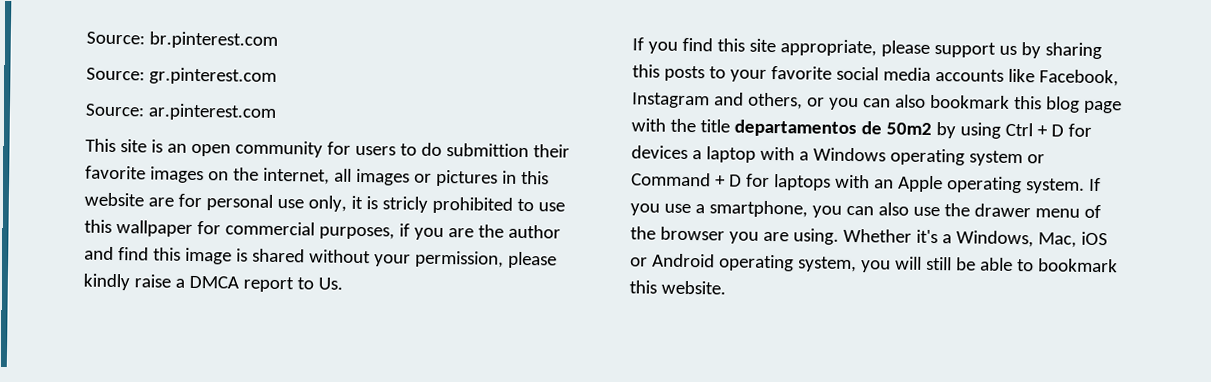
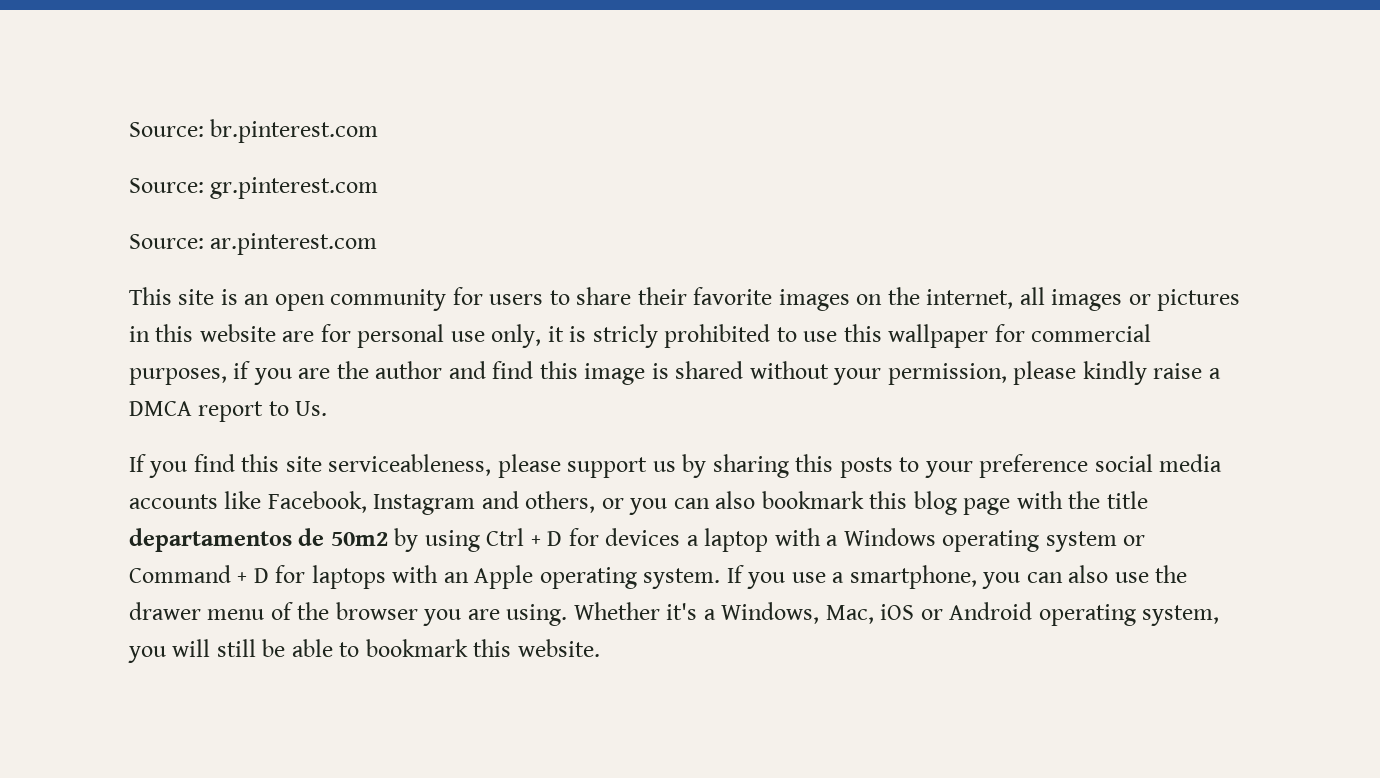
- This site is an open community for users to do submittion their favorite images on the internet, all images or pictures in this website are for personal use only, it is stricly prohibited to use this wallpaper for commercial purposes, if you are the author and find this image is shared without your permission, please kindly raise a DMCA report to Us.
+ This site is an open community for users to share their favorite images on the internet, all images or pictures in this website are for personal use only, it is stricly prohibited to use this wallpaper for commercial purposes, if you are the author and find this image is shared without your permission, please kindly raise a DMCA report to Us.
- If you find this site appropriate, please support us by sharing this posts to your favorite social media accounts like Facebook, Instagram and others, or you can also bookmark this blog page with the title departamentos de 50m2 by using Ctrl + D for devices a laptop with a Windows operating system or Command + D for laptops with an Apple operating system.
+ If you find this site serviceableness, please support us by sharing this posts to your preference social media accounts like Facebook, Instagram and others, or you can also bookmark this blog page with the title departamentos de 50m2 by using Ctrl + D for devices a laptop with a Windows operating system or Command + D for laptops with an Apple operating system.

